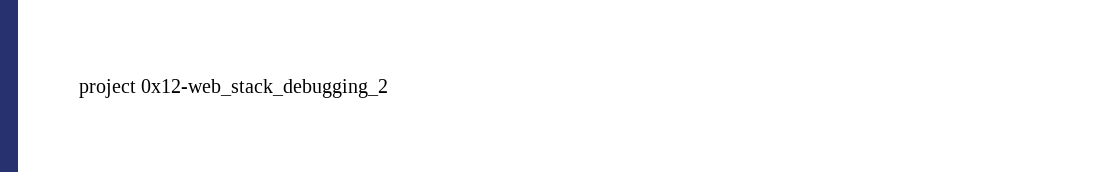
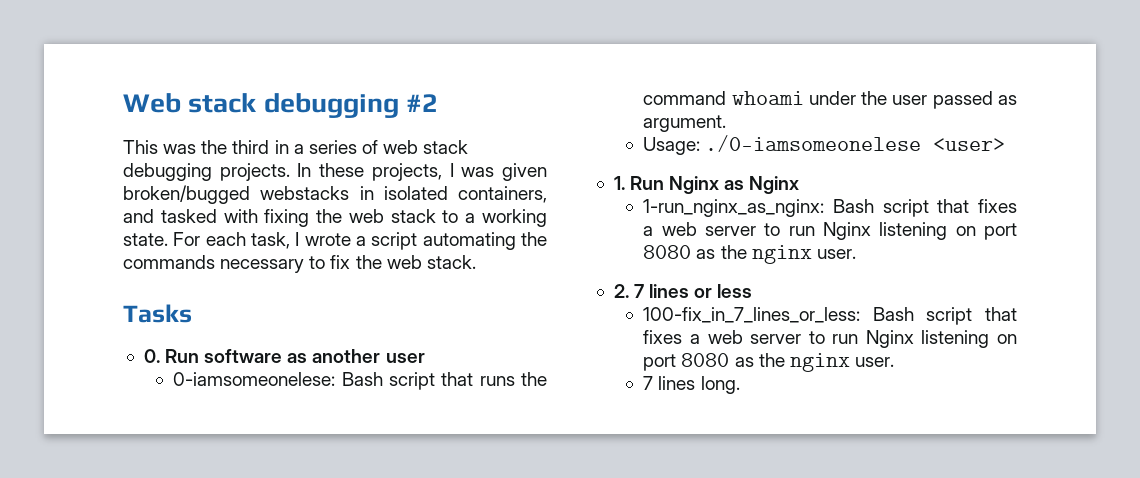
- project 0x12-web_stack_debugging_2
+ Web stack debugging #2
+ This was the third in a series of web stack debugging projects. In these projects, I was given broken/bugged webstacks in isolated containers, and tasked with fixing the web stack to a working state. For each task, I wrote a script automating the commands necessary to fix the web stack.
+ Tasks
+ 0. Run software as another user
+ 0-iamsomeonelese: Bash script that runs the command whoami under the user passed as argument.
+ Usage: ./0-iamsomeonelese <user>
+ 1. Run Nginx as Nginx
+ 1-run_nginx_as_nginx: Bash script that fixes a web server to run Nginx listening on port 8080 as the nginx user.
+ 2. 7 lines or less
+ 100-fix_in_7_lines_or_less: Bash script that fixes a web server to run Nginx listening on port 8080 as the nginx user.
+ 7 lines long.

